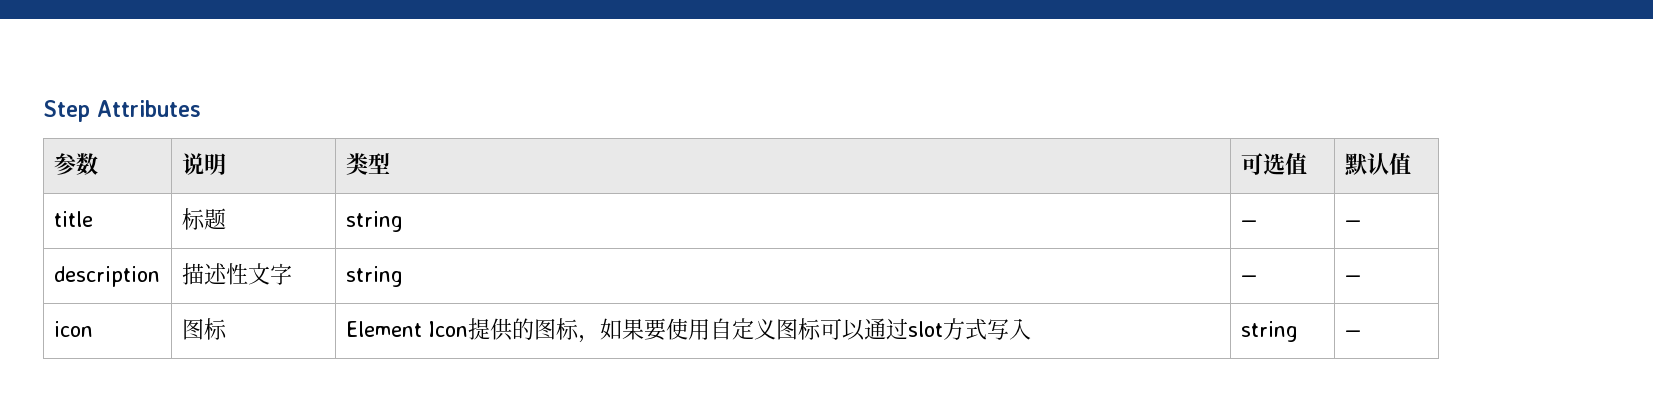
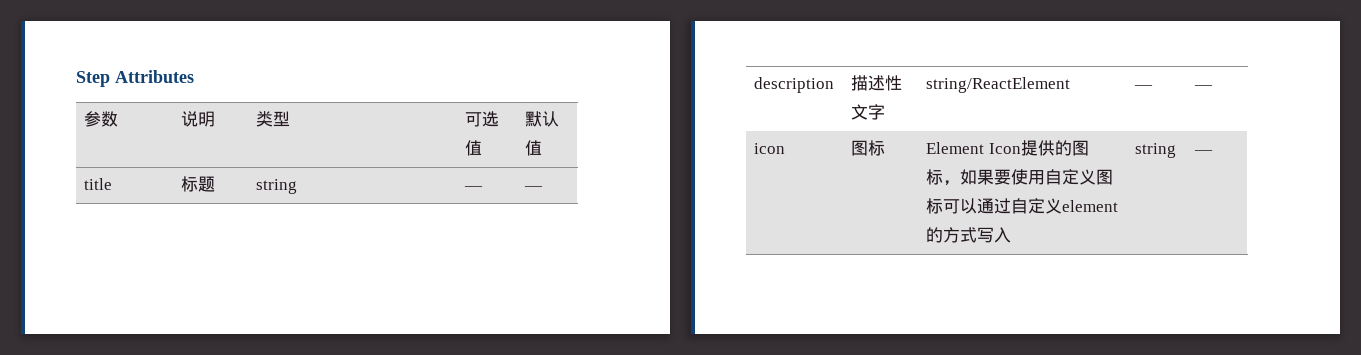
- description | 描述性文字 | string | — | —
+ description | 描述性文字 | string/ReactElement | — | —
- icon | 图标 | Element Icon提供的图标，如果要使用自定义图标可以通过slot方式写入 | string | —
+ icon | 图标 | Element Icon提供的图标，如果要使用自定义图标可以通过自定义element的方式写入 | string | —

